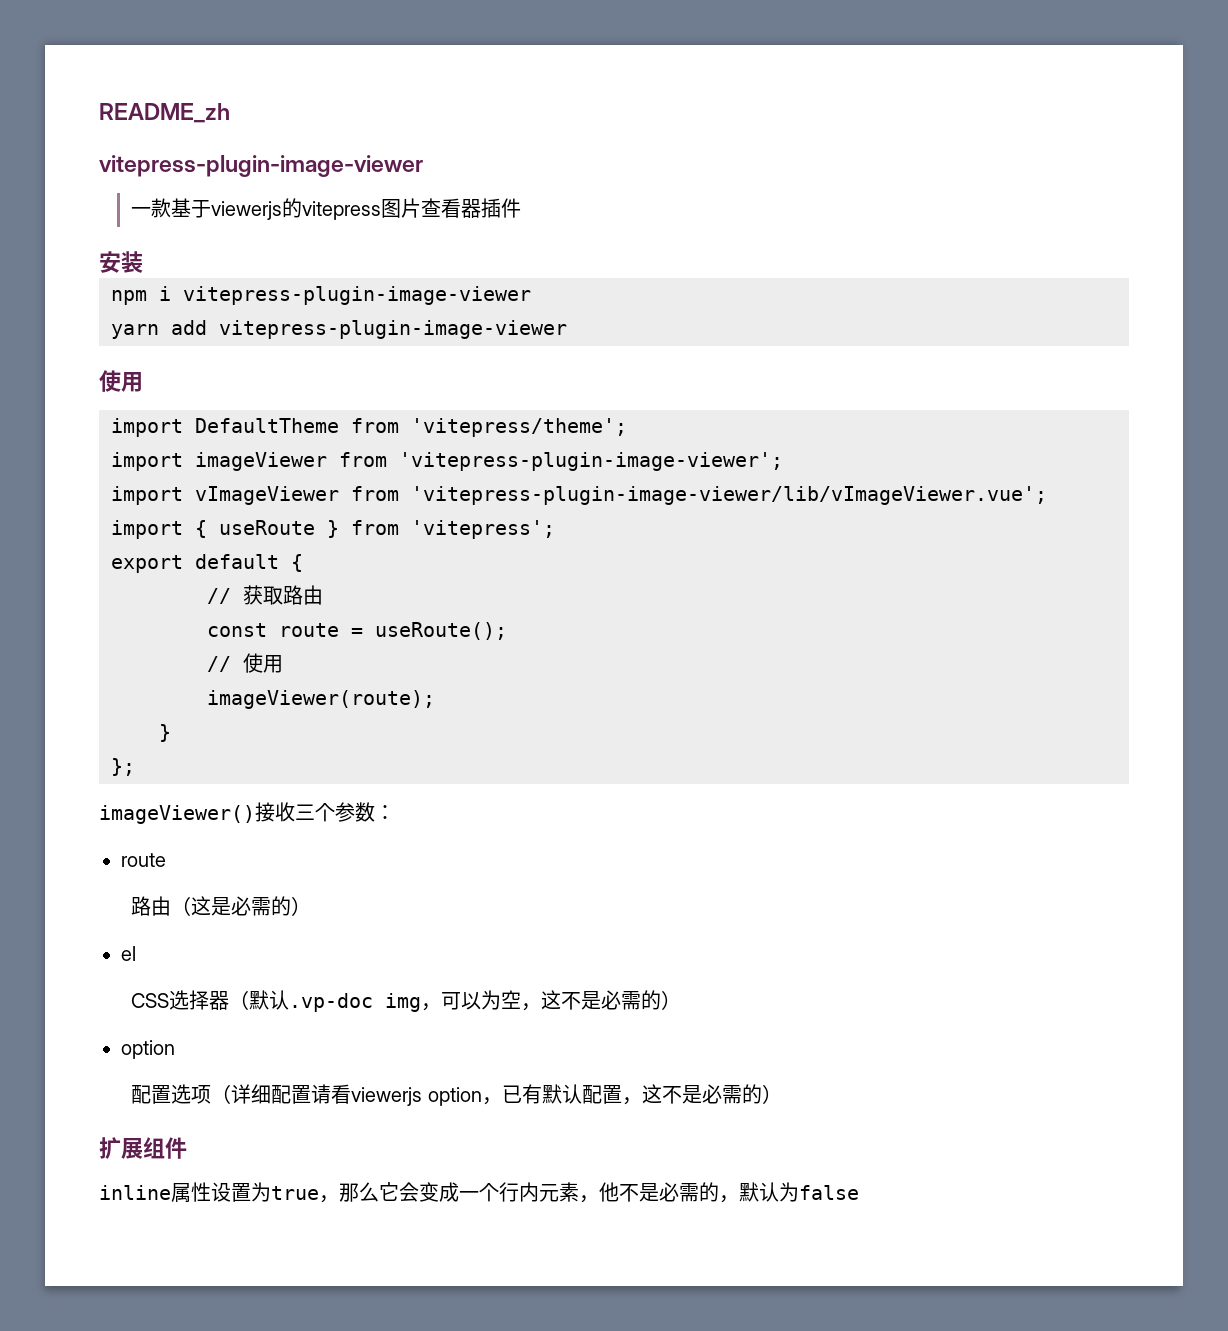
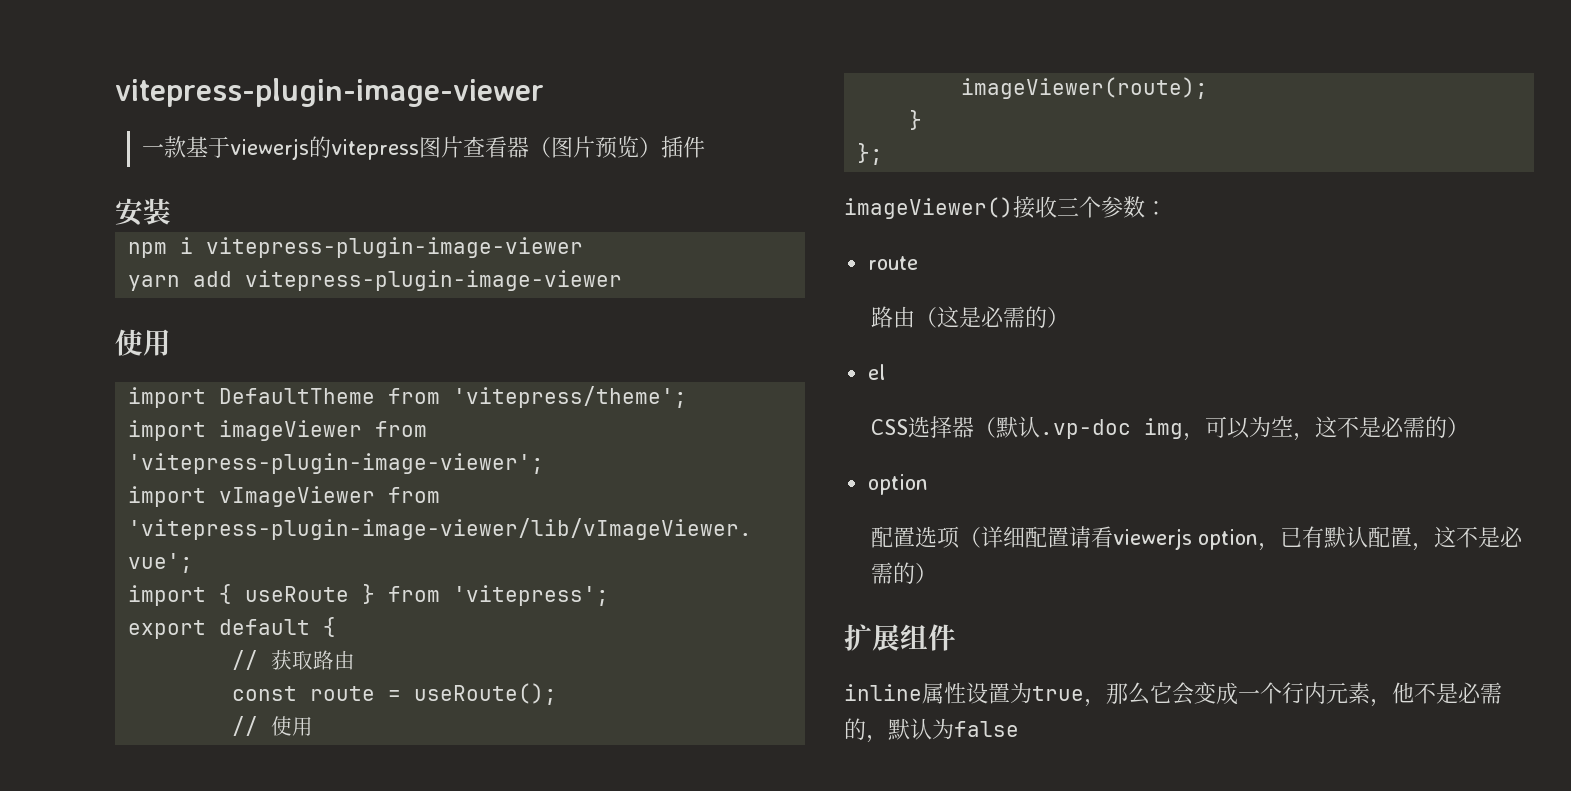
- README_zh
- 一款基于viewerjs的vitepress图片查看器插件
+ 一款基于viewerjs的vitepress图片查看器（图片预览）插件

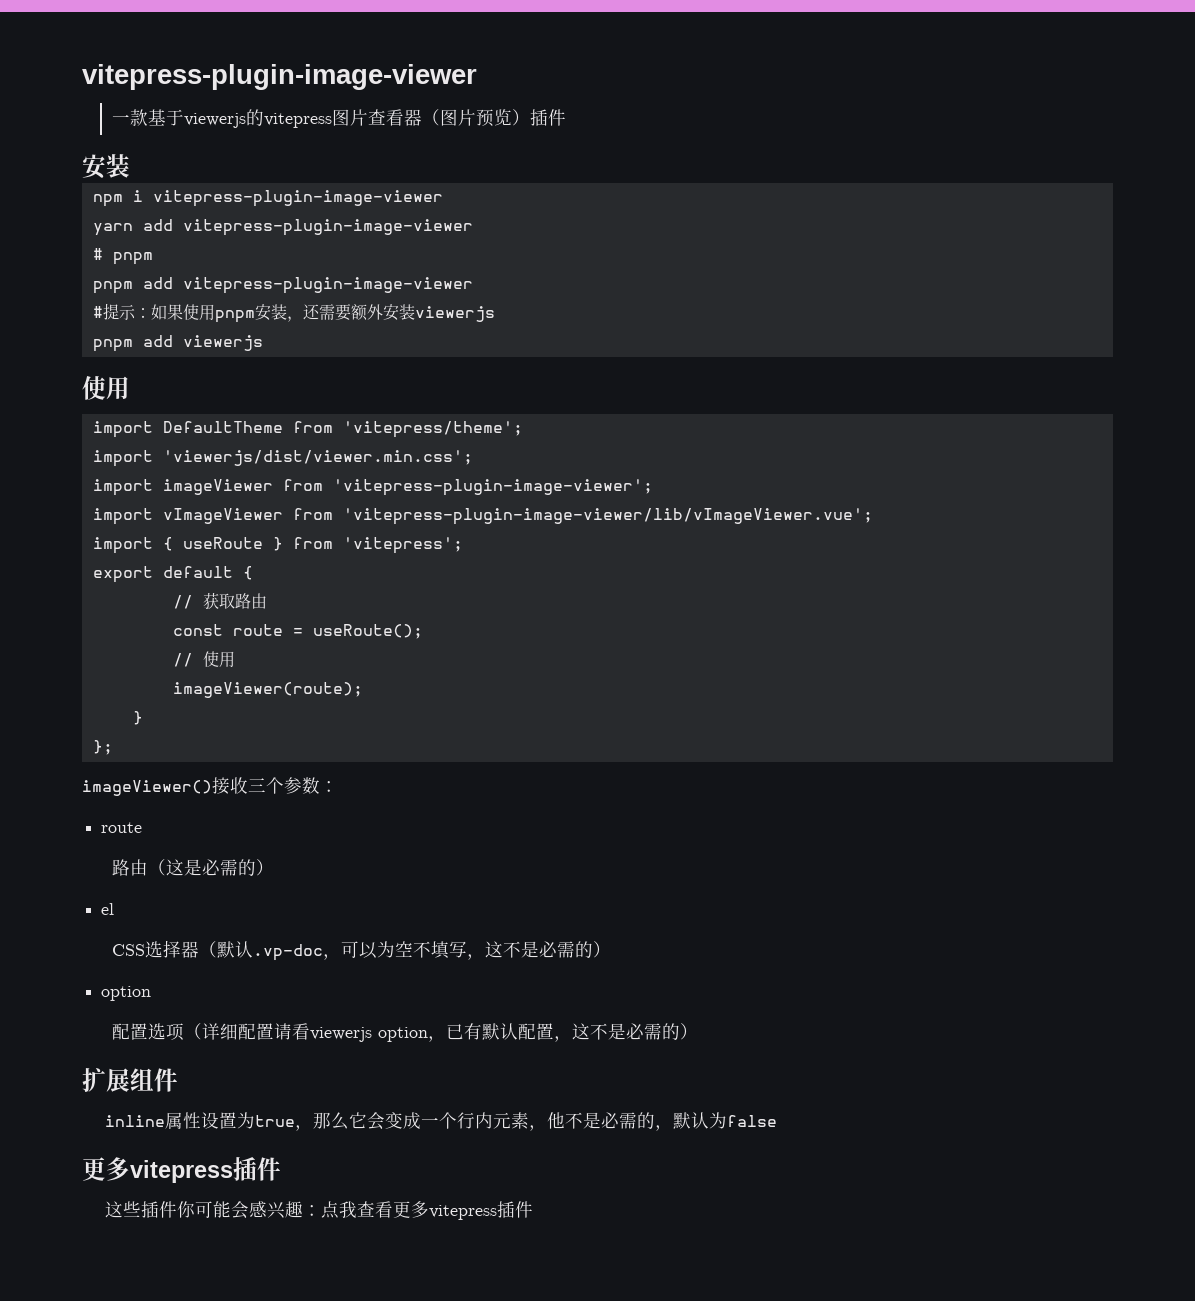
+ # pnpm
+ pnpm add vitepress-plugin-image-viewer
+ #提示：如果使用pnpm安装，还需要额外安装viewerjs
+ pnpm add viewerjs
+ import 'viewerjs/dist/viewer.min.css';
- CSS选择器（默认.vp-doc img，可以为空，这不是必需的）
+ CSS选择器（默认.vp-doc，可以为空不填写，这不是必需的）
  inline属性设置为true，那么它会变成一个行内元素，他不是必需的，默认为false
+ 更多vitepress插件
+ 这些插件你可能会感兴趣：点我查看更多vitepress插件

